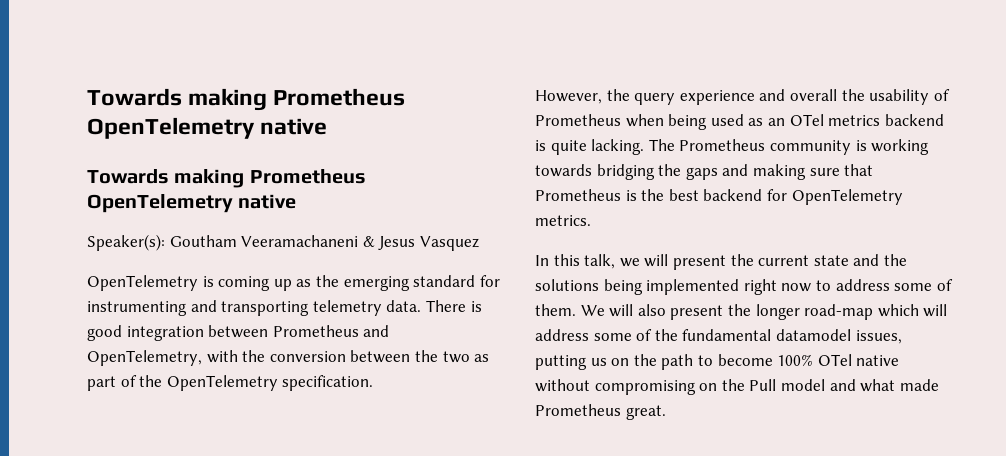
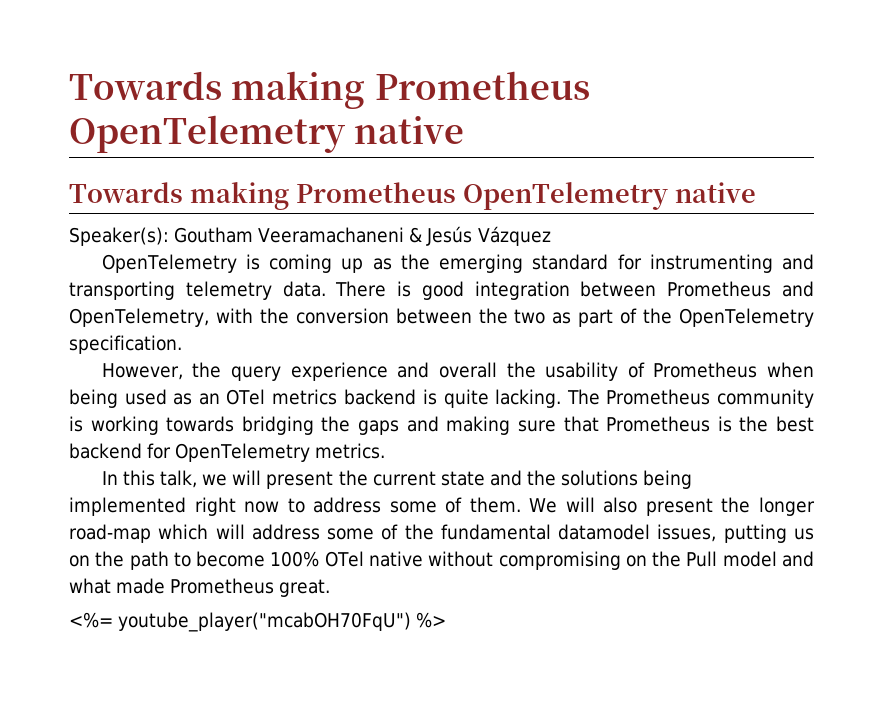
- Speaker(s): Goutham Veeramachaneni & Jesus Vasquez
+ Speaker(s): Goutham Veeramachaneni & Jesús Vázquez
+ <%= youtube_player("mcabOH70FqU") %>

